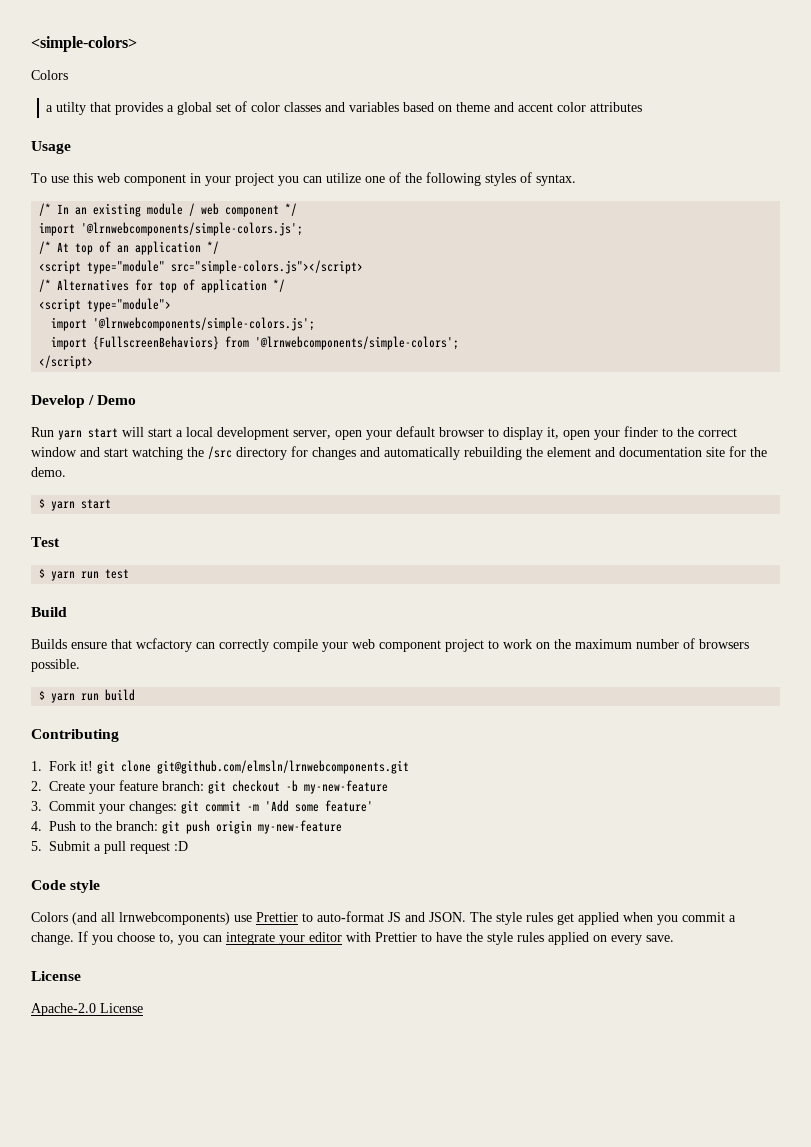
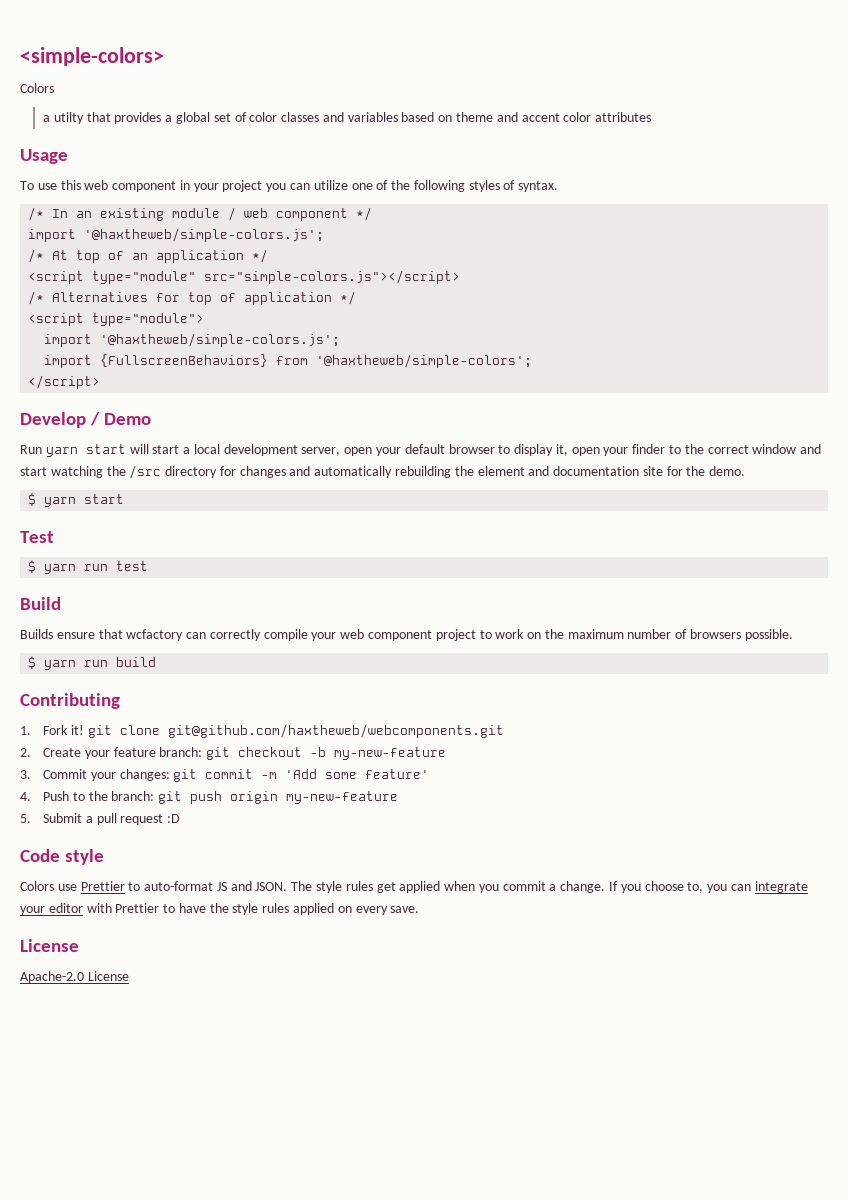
  /* In an existing module / web component */
- import '@lrnwebcomponents/simple-colors.js';
+ import '@haxtheweb/simple-colors.js';
  <script type="module">
- import '@lrnwebcomponents/simple-colors.js';
+ import '@haxtheweb/simple-colors.js';
- import {FullscreenBehaviors} from '@lrnwebcomponents/simple-colors';
+ import {FullscreenBehaviors} from '@haxtheweb/simple-colors';
- 1. Fork it! git clone git@github.com/elmsln/lrnwebcomponents.git
+ 1. Fork it! git clone git@github.com/haxtheweb/webcomponents.git
- Colors (and all lrnwebcomponents) use Prettier to auto-format JS and JSON.
+ Colors use Prettier to auto-format JS and JSON.

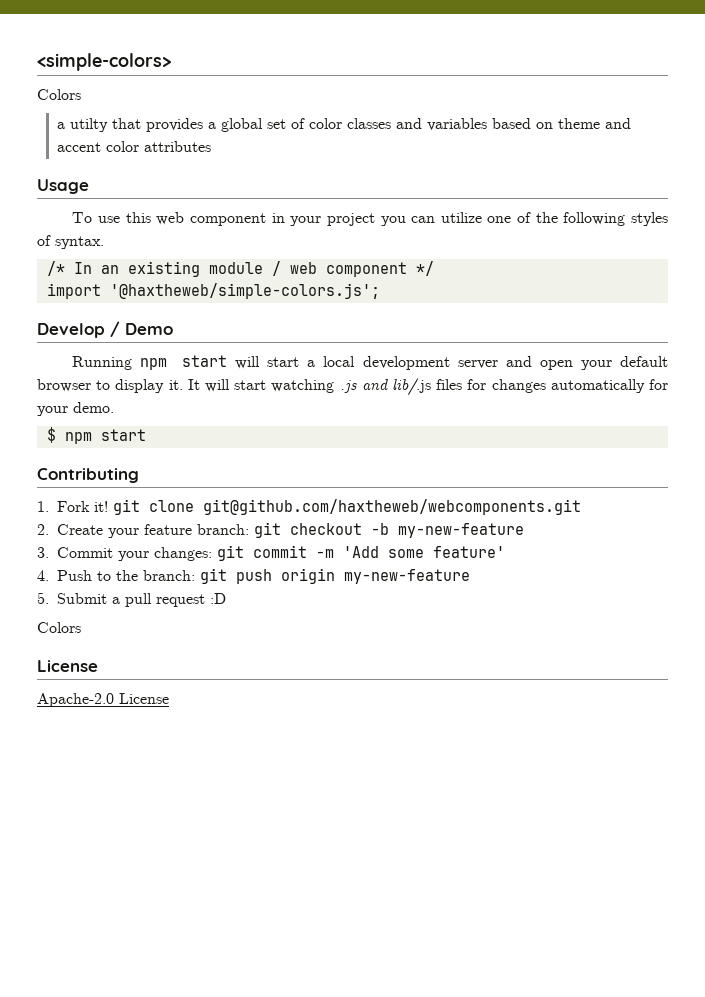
- /* At top of an application */
- <script type="module" src="simple-colors.js"></script>
- /* Alternatives for top of application */
- <script type="module">
- import '@haxtheweb/simple-colors.js';
- import {FullscreenBehaviors} from '@haxtheweb/simple-colors';
- </script>
- Run yarn start will start a local development server, open your default browser to display it, open your finder to the correct window and start watching the /src directory for changes and automatically rebuilding the element and documentation site for the demo.
+ Running npm start will start a local development server and open your default browser to display it. It will start watching .js and lib/.js files for changes automatically for your demo.
- $ yarn start
- Test
- $ yarn run test
- Build
- Builds ensure that wcfactory can correctly compile your web component project to work on the maximum number of browsers possible.
- $ yarn run build
+ $ npm start
  5. Submit a pull request :D
- Code style
- Colors use Prettier to auto-format JS and JSON. The style rules get applied when you commit a change. If you choose to, you can integrate your editor with Prettier to have the style rules applied on every save.
+ Colors

